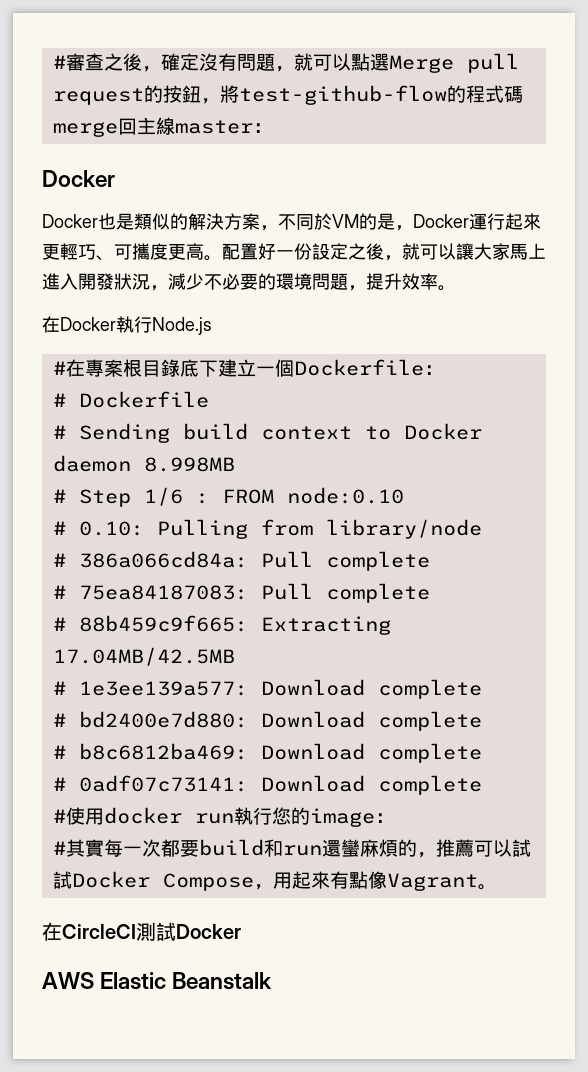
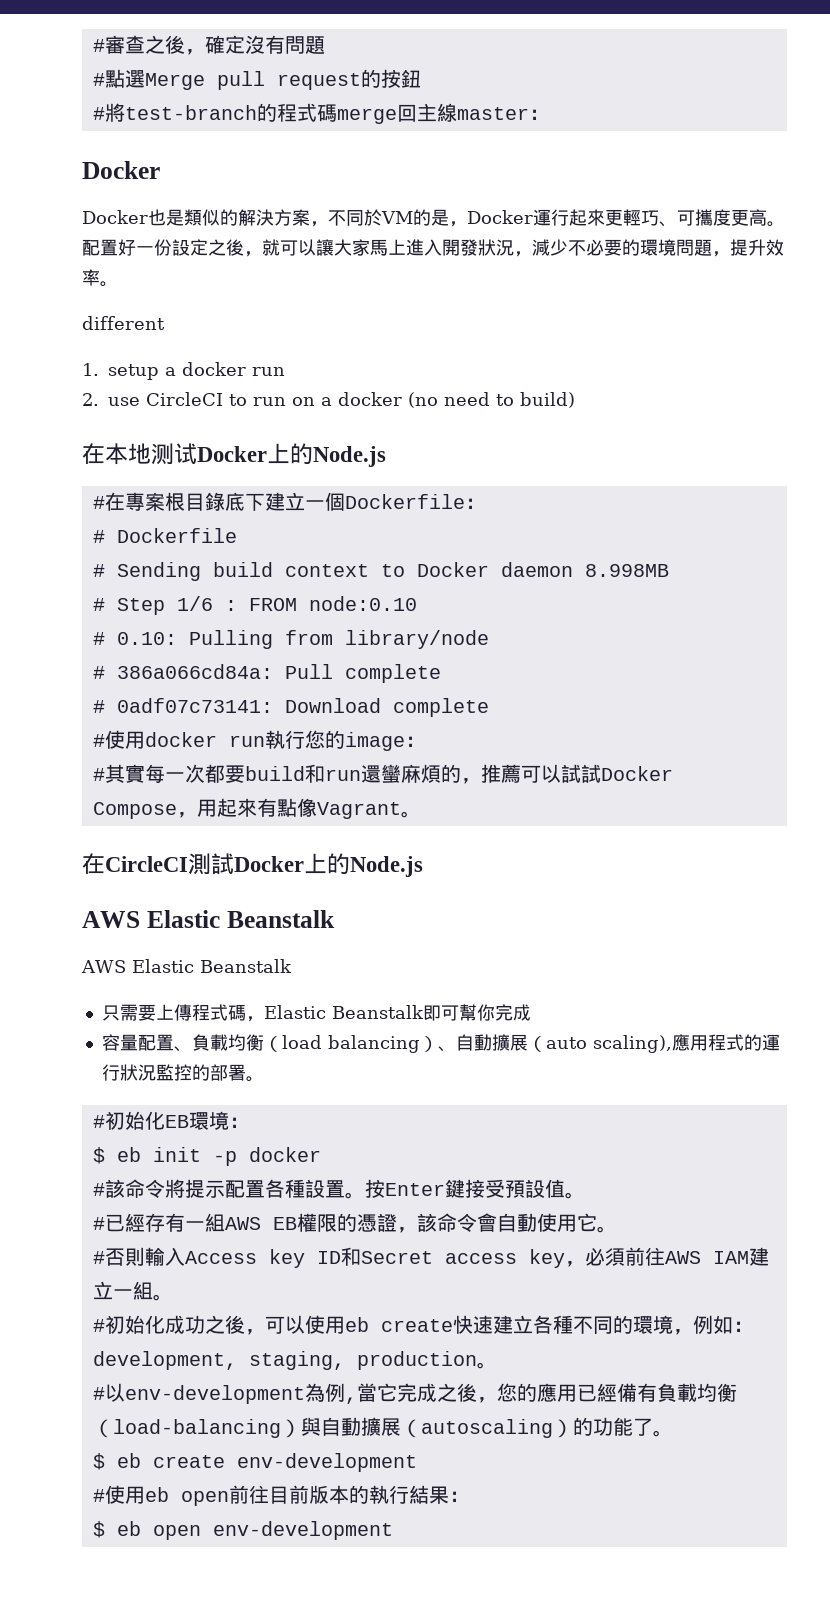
- #審查之後，確定沒有問題，就可以點選Merge pull request的按鈕，將test-github-flow的程式碼merge回主線master：
+ #審查之後，確定沒有問題
+ #點選Merge pull request的按鈕
+ #將test-branch的程式碼merge回主線master：
- 在Docker執行Node.js
+ different
+ 1. setup a docker run
+ 2. use CircleCI to run on a docker (no need to build)
+ 在本地测试Docker上的Node.js
- # 75ea84187083: Pull complete
- # 88b459c9f665: Extracting 17.04MB/42.5MB
- # 1e3ee139a577: Download complete
- # bd2400e7d880: Download complete
- # b8c6812ba469: Download complete
- 在CircleCI測試Docker
+ 在CircleCI測試Docker上的Node.js
  AWS Elastic Beanstalk
+ AWS Elastic Beanstalk
+ 只需要上傳程式碼，Elastic Beanstalk即可幫你完成
+ 容量配置、負載均衡（load balancing）、自動擴展（auto scaling),應用程式的運行狀況監控的部署。
+ #初始化EB環境：
+ $ eb init -p docker
+ #該命令將提示配置各種設置。按Enter鍵接受預設值。
+ #已經存有一組AWS EB權限的憑證，該命令會自動使用它。
+ #否則輸入Access key ID和Secret access key，必須前往AWS IAM建立一組。
+ #初始化成功之後，可以使用eb create快速建立各種不同的環境，例如：development, staging, production。
+ #以env-development為例,當它完成之後，您的應用已經備有負載均衡（load-balancing）與自動擴展（autoscaling）的功能了。
+ $ eb create env-development
+ #使用eb open前往目前版本的執行結果：
+ $ eb open env-development

